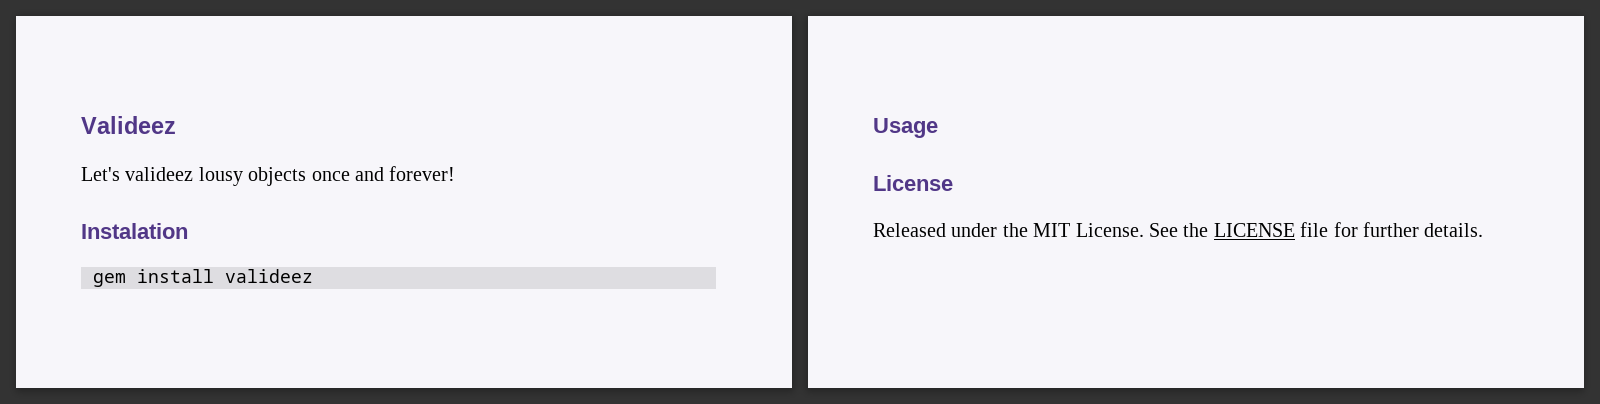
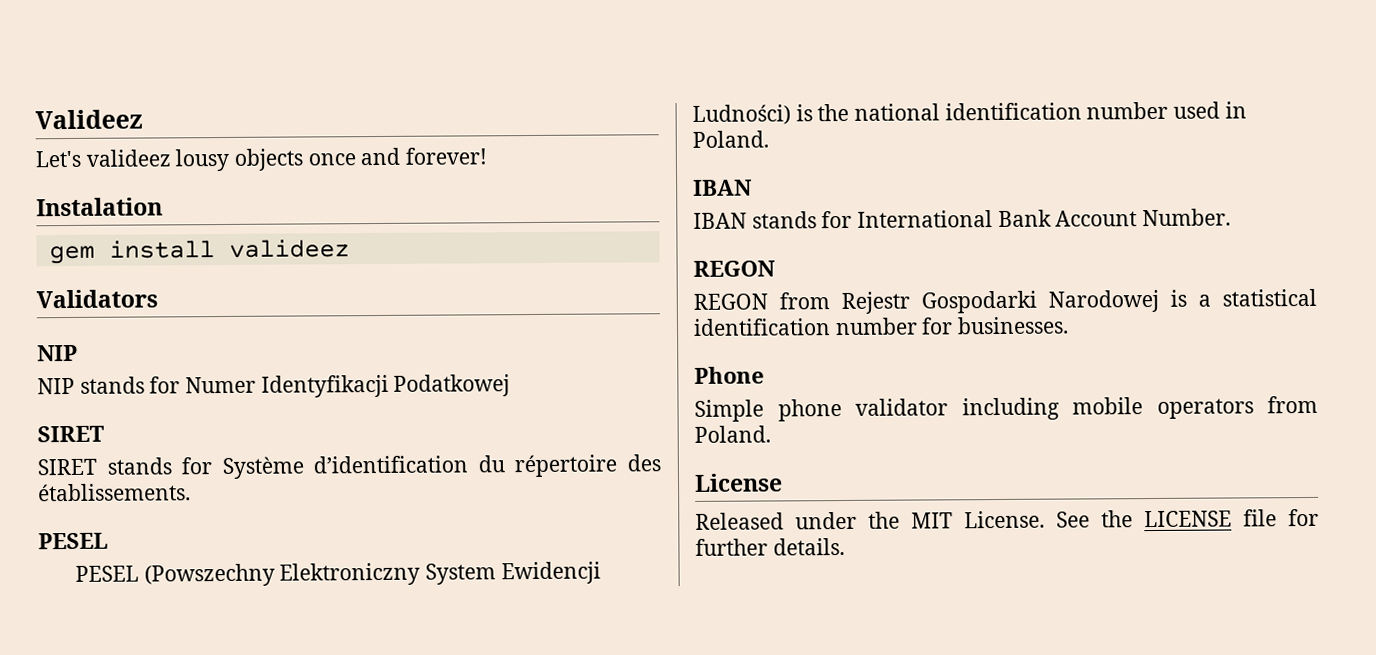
- Usage
+ Validators
+ NIP
+ NIP stands for Numer Identyfikacji Podatkowej
+ SIRET
+ SIRET stands for Système d’identification du répertoire des établissements.
+ PESEL
+ PESEL (Powszechny Elektroniczny System Ewidencji Ludności) is the national identification number used in Poland.
+ IBAN
+ IBAN stands for International Bank Account Number.
+ REGON
+ REGON from Rejestr Gospodarki Narodowej is a statistical identification number for businesses.
+ Phone
+ Simple phone validator including mobile operators from Poland.

